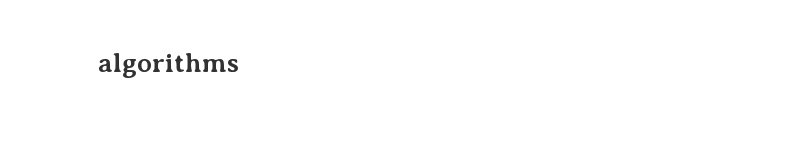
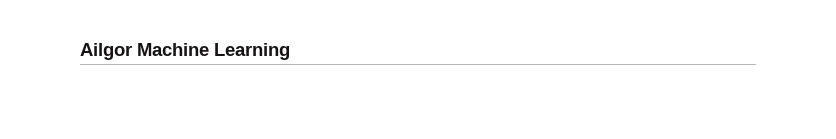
- algorithms
+ Ailgor Machine Learning

